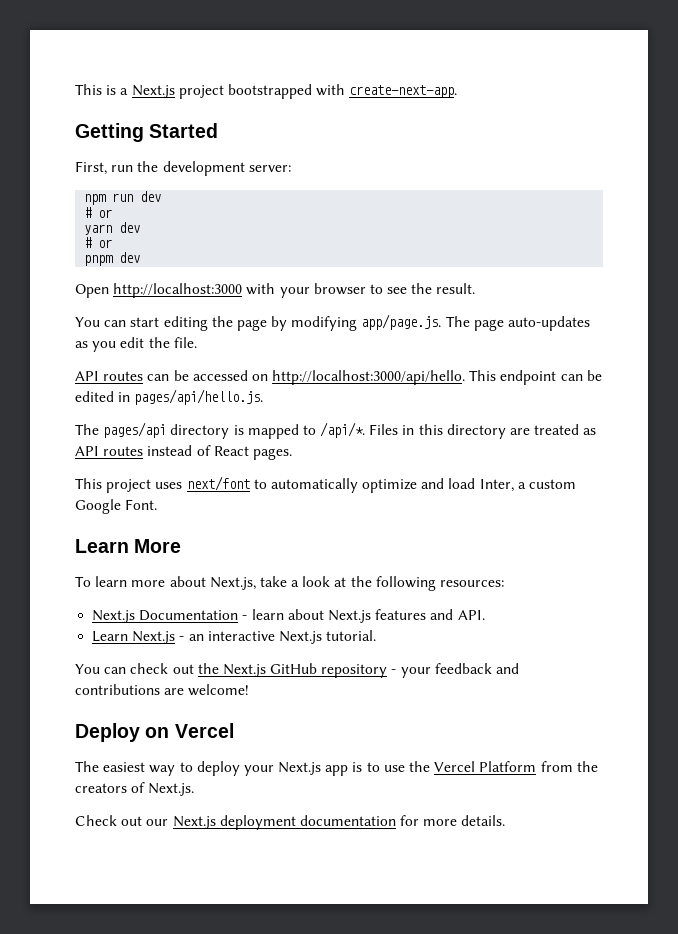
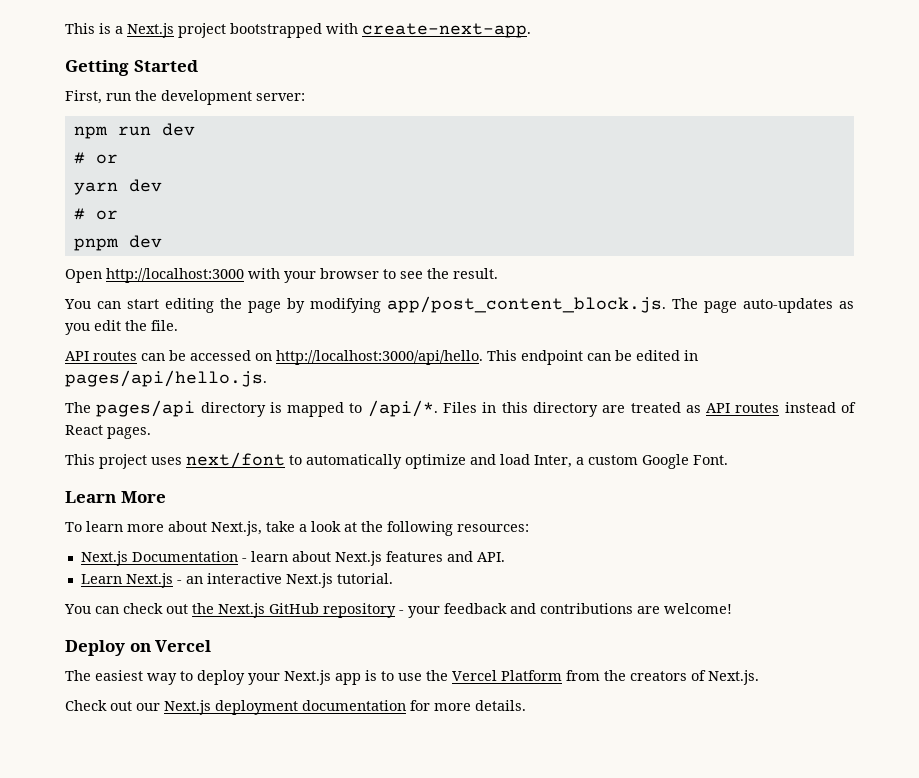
- You can start editing the page by modifying app/page.js. The page auto-updates as you edit the file.
+ You can start editing the page by modifying app/post_content_block.js. The page auto-updates as you edit the file.

